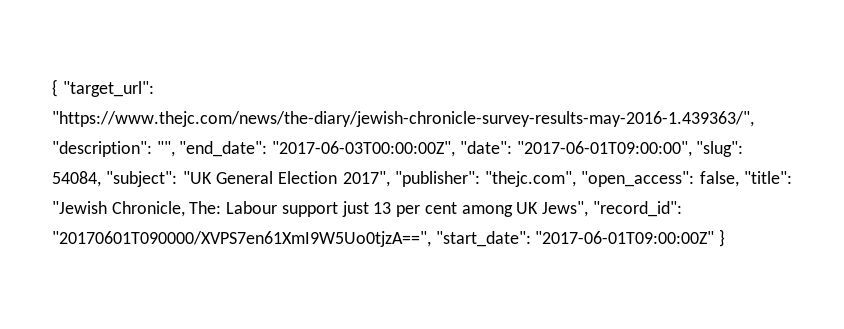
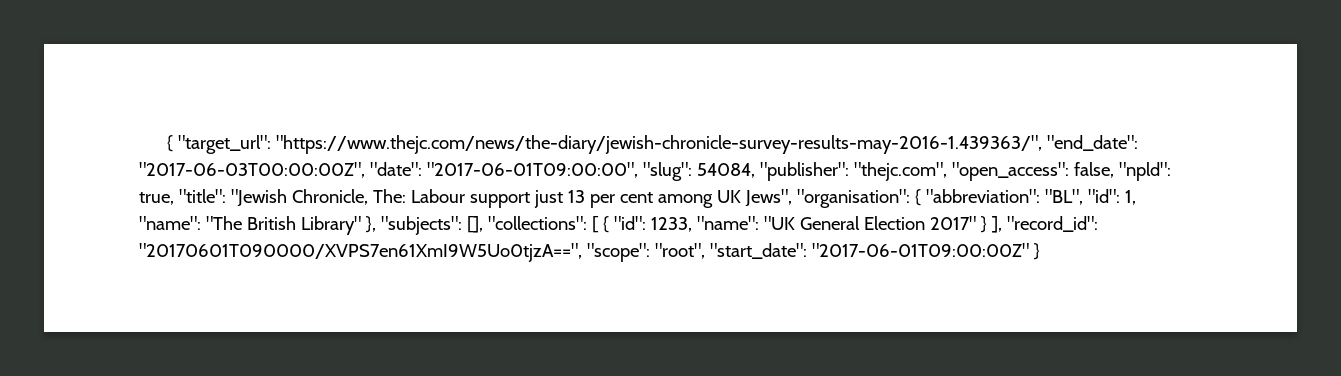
- { "target_url": "https://www.thejc.com/news/the-diary/jewish-chronicle-survey-results-may-2016-1.439363/", "description": "", "end_date": "2017-06-03T00:00:00Z", "date": "2017-06-01T09:00:00", "slug": 54084, "subject": "UK General Election 2017", "publisher": "thejc.com", "open_access": false, "title": "Jewish Chronicle, The: Labour support just 13 per cent among UK Jews", "record_id": "20170601T090000/XVPS7en61XmI9W5Uo0tjzA==", "start_date": "2017-06-01T09:00:00Z" }
+ { "target_url": "https://www.thejc.com/news/the-diary/jewish-chronicle-survey-results-may-2016-1.439363/", "end_date": "2017-06-03T00:00:00Z", "date": "2017-06-01T09:00:00", "slug": 54084, "publisher": "thejc.com", "open_access": false, "npld": true, "title": "Jewish Chronicle, The: Labour support just 13 per cent among UK Jews", "organisation": { "abbreviation": "BL", "id": 1, "name": "The British Library" }, "subjects": [], "collections": [ { "id": 1233, "name": "UK General Election 2017" } ], "record_id": "20170601T090000/XVPS7en61XmI9W5Uo0tjzA==", "scope": "root", "start_date": "2017-06-01T09:00:00Z" }

